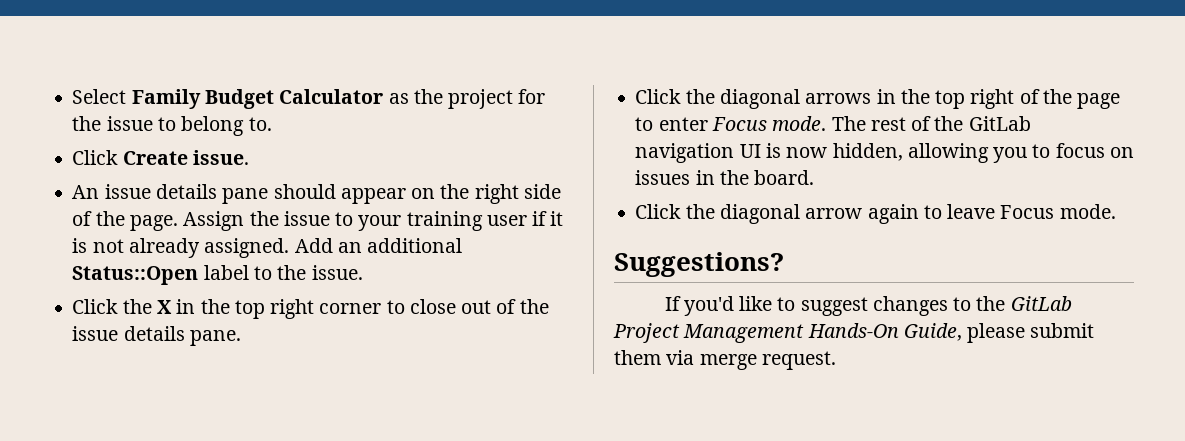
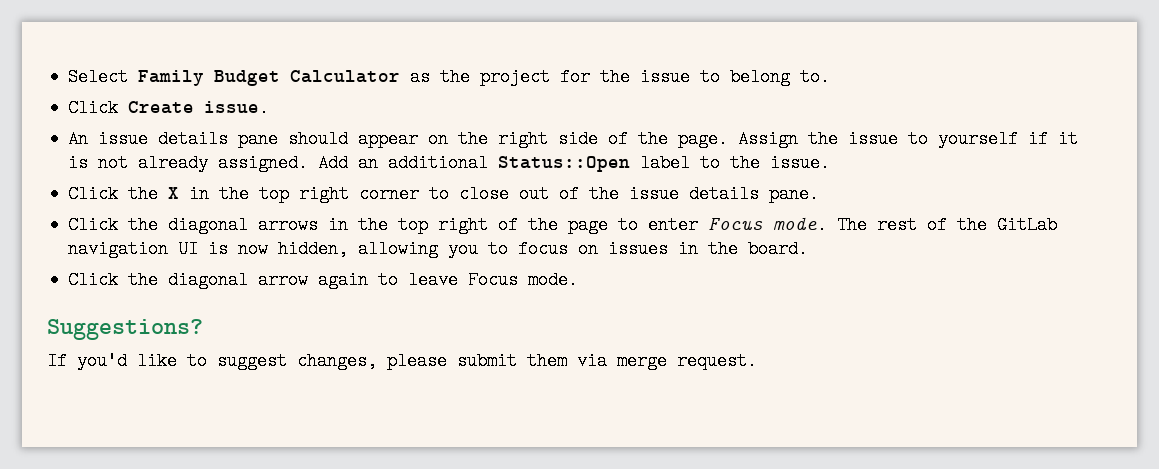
- Assign the issue to your training user if it is not already assigned.
+ Assign the issue to yourself if it is not already assigned.
- If you'd like to suggest changes to the GitLab Project Management Hands-On Guide, please submit them via merge request.
+ If you'd like to suggest changes, please submit them via merge request.

